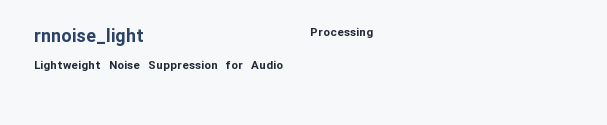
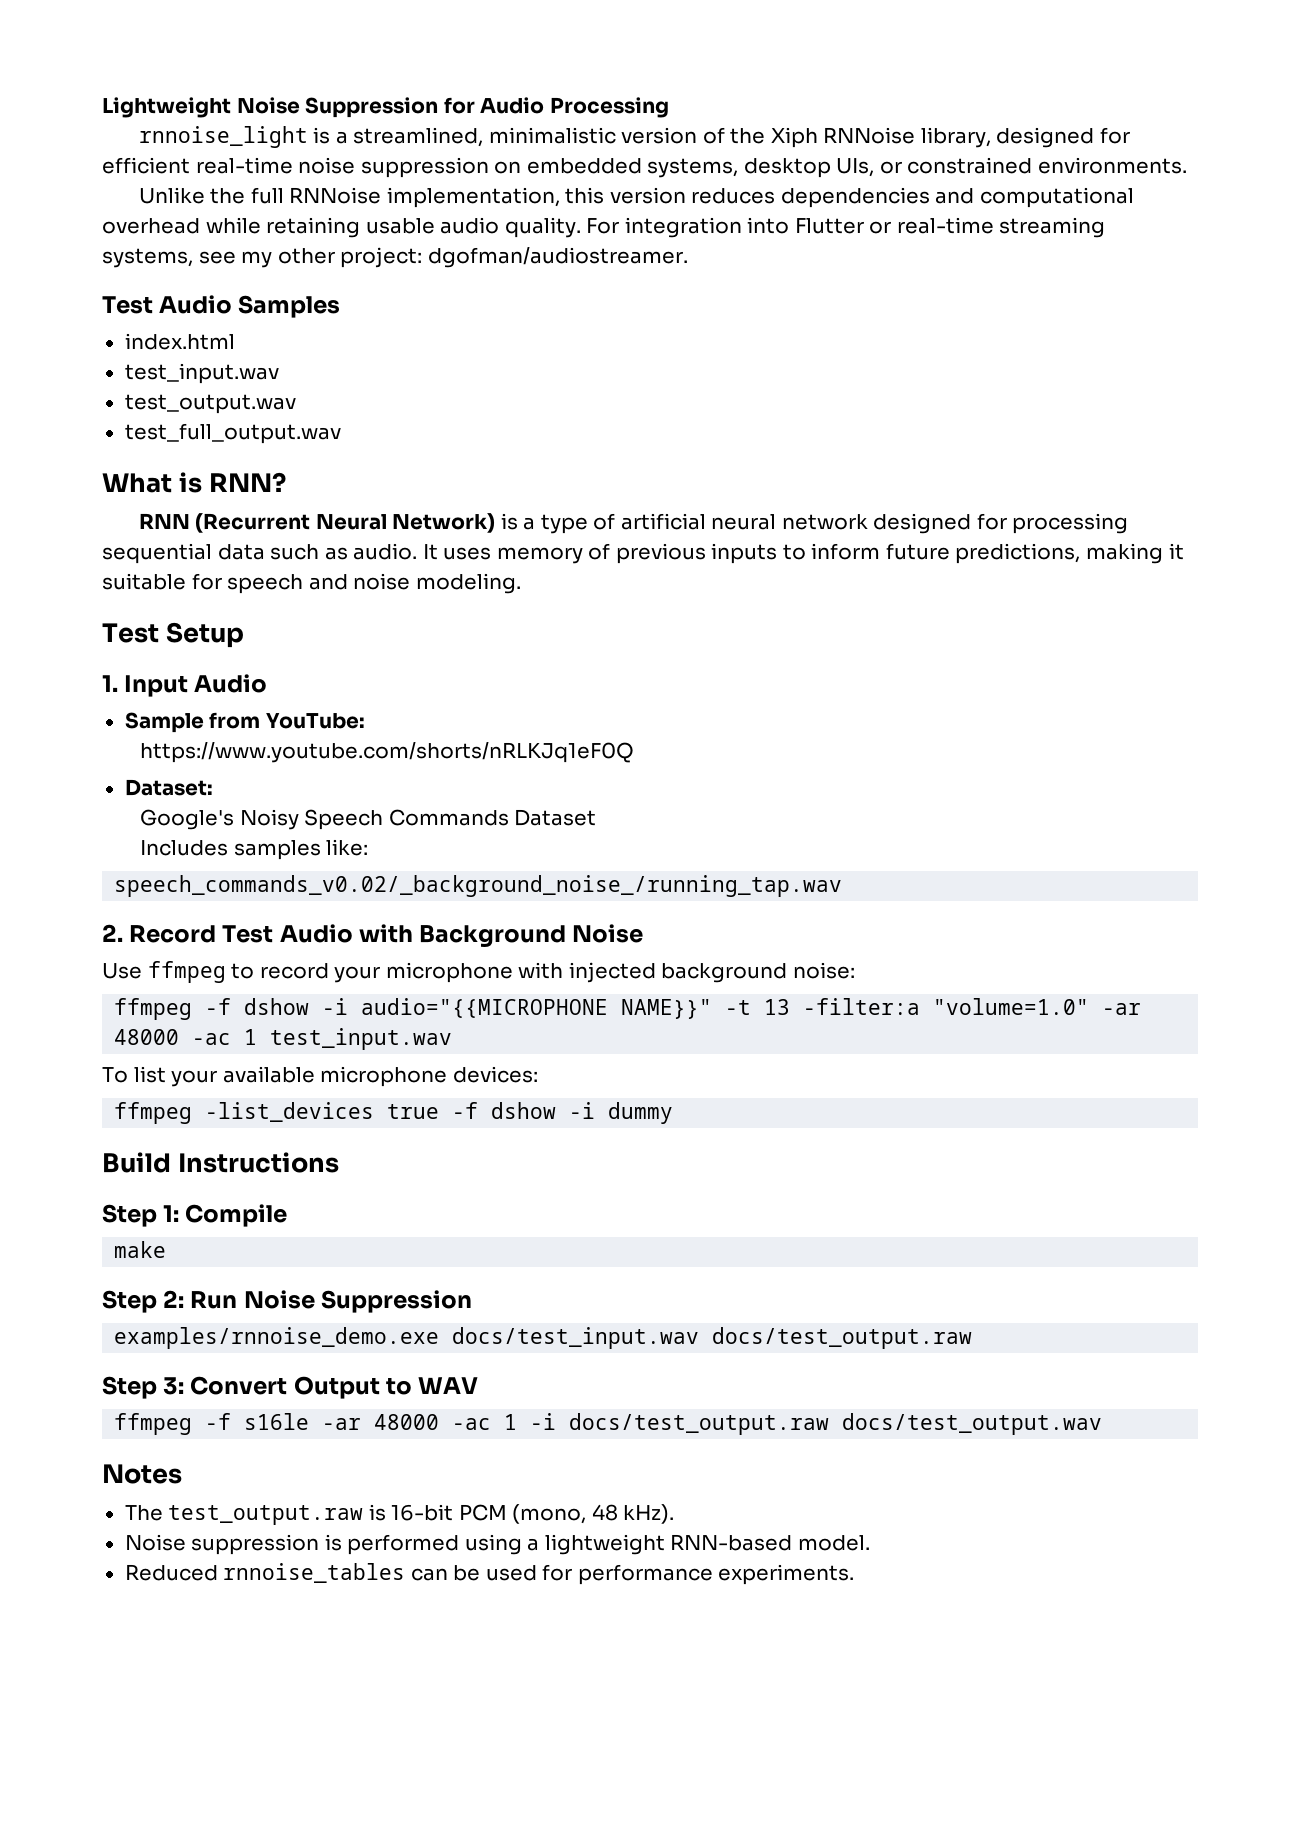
- rnnoise_light
+ rnnoise_light is a streamlined, minimalistic version of the Xiph RNNoise library, designed for efficient real-time noise suppression on embedded systems, desktop UIs, or constrained environments.
+ Unlike the full RNNoise implementation, this version reduces dependencies and computational overhead while retaining usable audio quality. For integration into Flutter or real-time streaming systems, see my other project: dgofman/audiostreamer.
+ Test Audio Samples
+ index.html
+ test_input.wav
+ test_output.wav
+ test_full_output.wav
+ What is RNN?
+ RNN (Recurrent Neural Network) is a type of artificial neural network designed for processing sequential data such as audio. It uses memory of previous inputs to inform future predictions, making it suitable for speech and noise modeling.
+ Test Setup
+ 1. Input Audio
+ Sample from YouTube:
+ https://www.youtube.com/shorts/nRLKJq1eF0Q
+ Dataset:
+ Google's Noisy Speech Commands Dataset
+ Includes samples like:
+ speech_commands_v0.02/_background_noise_/running_tap.wav
+ 2. Record Test Audio with Background Noise
+ Use ffmpeg to record your microphone with injected background noise:
+ ffmpeg -f dshow -i audio="{{MICROPHONE NAME}}" -t 13 -filter:a "volume=1.0" -ar 48000 -ac 1 test_input.wav
+ To list your available microphone devices:
+ ffmpeg -list_devices true -f dshow -i dummy
+ Build Instructions
+ Step 1: Compile
+ make
+ Step 2: Run Noise Suppression
+ examples/rnnoise_demo.exe docs/test_input.wav docs/test_output.raw
+ Step 3: Convert Output to WAV
+ ffmpeg -f s16le -ar 48000 -ac 1 -i docs/test_output.raw docs/test_output.wav
+ Notes
+ The test_output.raw is 16-bit PCM (mono, 48 kHz).
+ Noise suppression is performed using a lightweight RNN-based model.
+ Reduced rnnoise_tables can be used for performance experiments.

